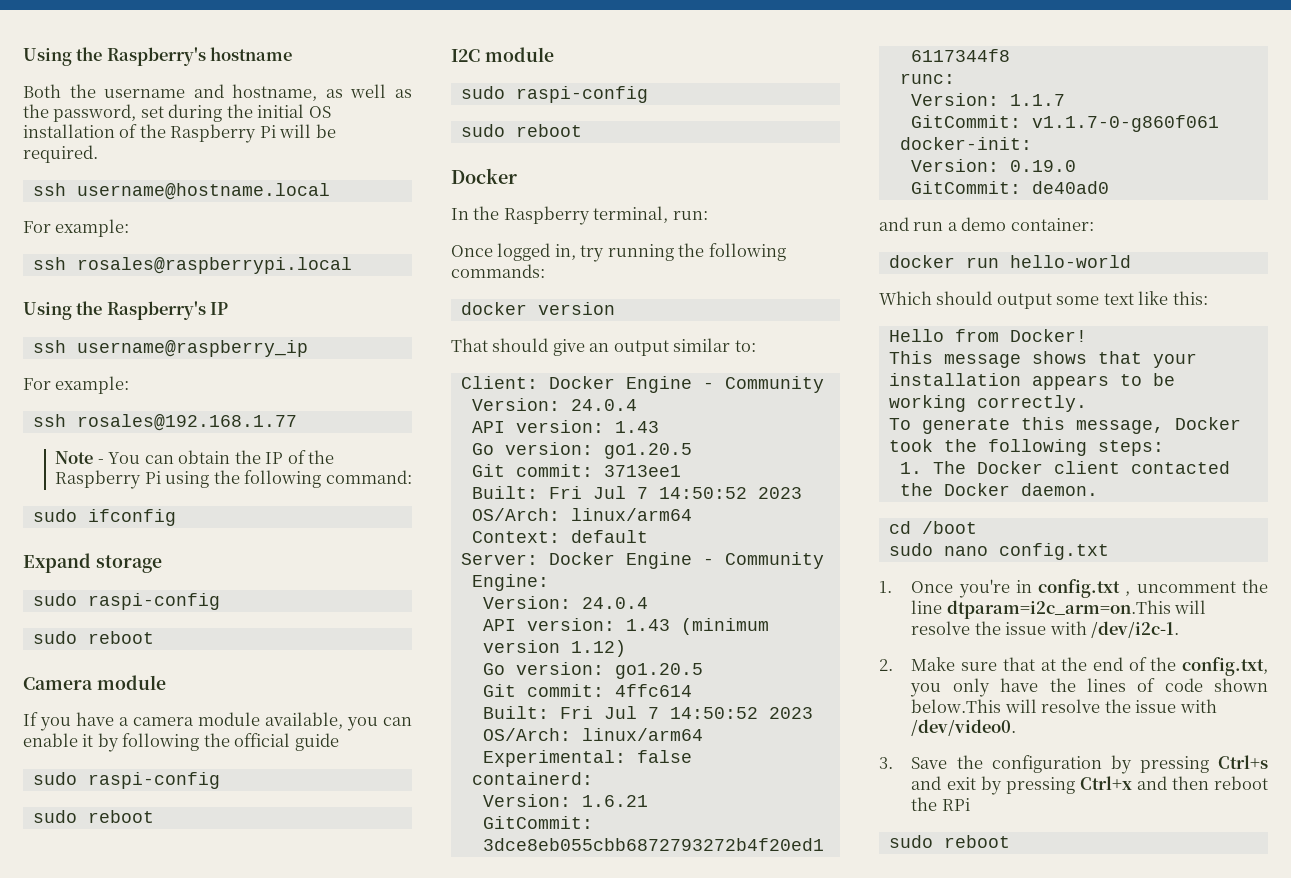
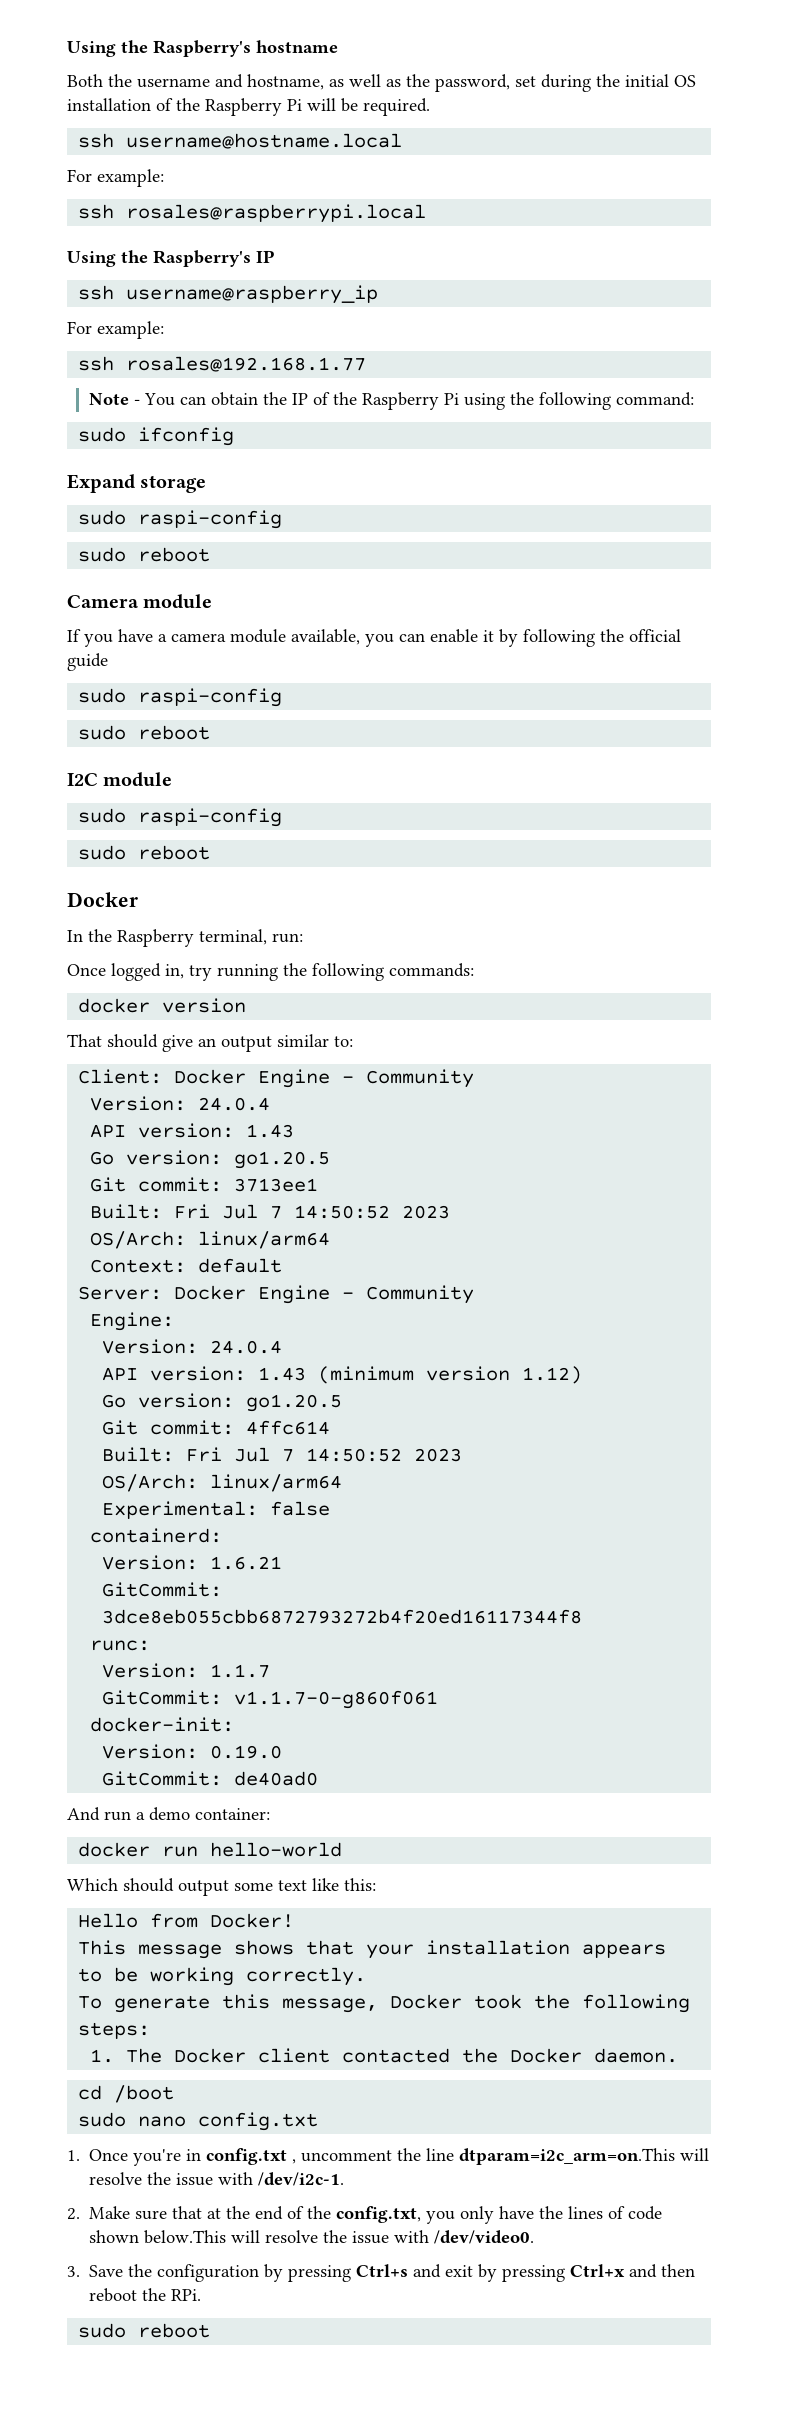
- and run a demo container:
+ And run a demo container:
- 3. Save the configuration by pressing Ctrl+s and exit by pressing Ctrl+x and then reboot the RPi
+ 3. Save the configuration by pressing Ctrl+s and exit by pressing Ctrl+x and then reboot the RPi.

